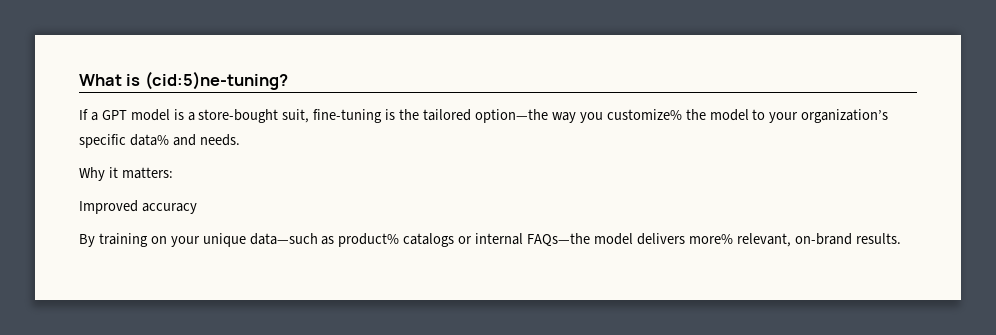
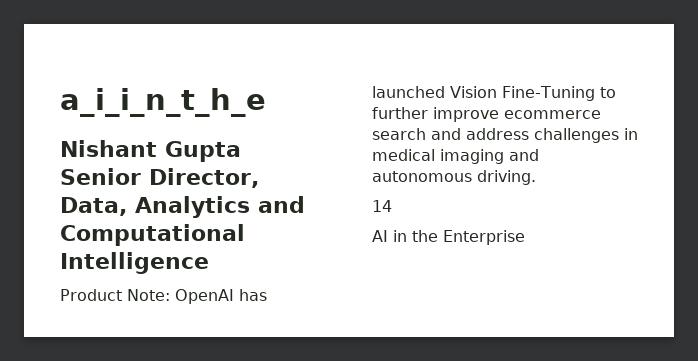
- What is (cid:5)ne-tuning?
- If a GPT model is a store-bought suit, fine-tuning is the tailored option—the way you customize% the model to your organization’s specific data% and needs.
- Why it matters:
- Improved accuracy
- By training on your unique data—such as product% catalogs or internal FAQs—the model delivers more% relevant, on-brand results.
+ a_i_i_n_t_h_e
+ Nishant Gupta Senior Director, Data, Analytics and Computational Intelligence
+ Product Note: OpenAI has launched Vision Fine-Tuning to further improve ecommerce search and address challenges in medical imaging and autonomous driving.
+ 14
+ AI in the Enterprise

